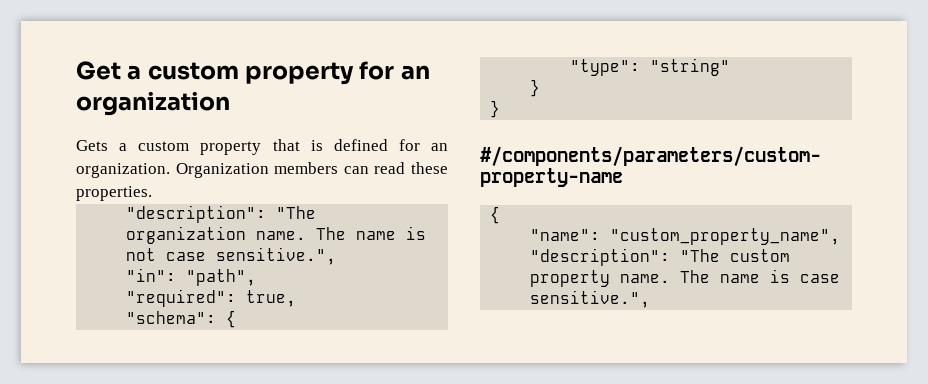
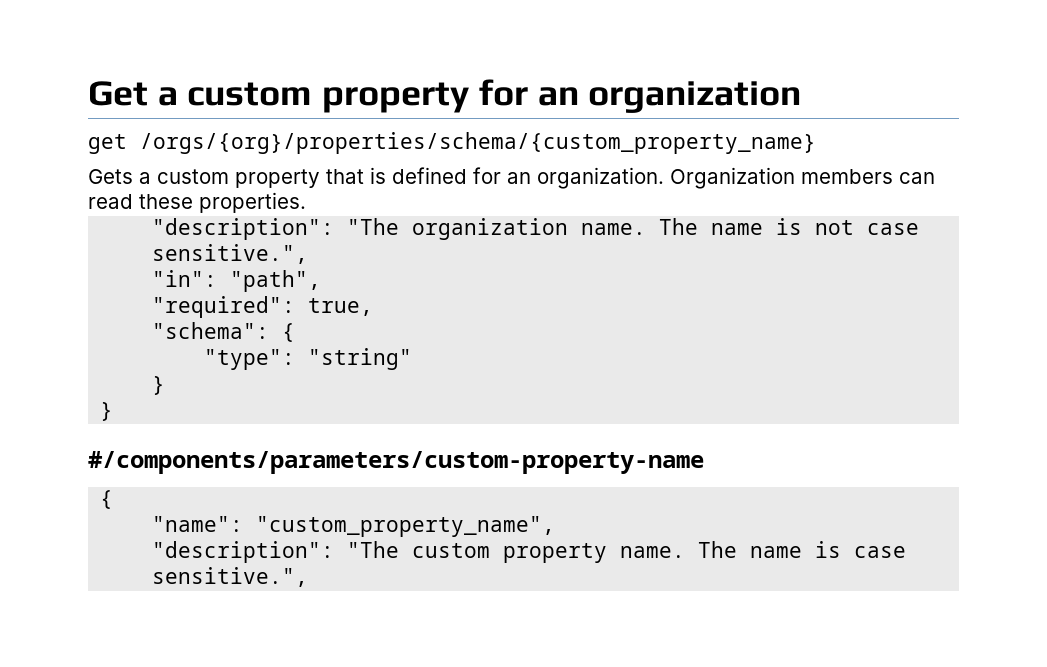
+ get /orgs/{org}/properties/schema/{custom_property_name}

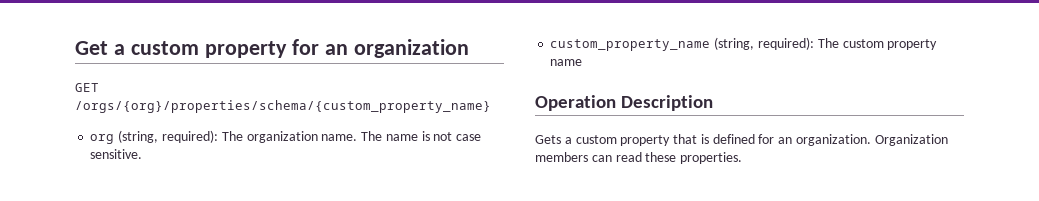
- get /orgs/{org}/properties/schema/{custom_property_name}
+ GET /orgs/{org}/properties/schema/{custom_property_name}
+ org (string, required): The organization name. The name is not case sensitive.
+ custom_property_name (string, required): The custom property name
+ Operation Description
- "description": "The organization name. The name is not case sensitive.",
- "in": "path",
- "required": true,
- "schema": {
- "type": "string"
- }
- }
- #/components/parameters/custom-property-name
- {
- "name": "custom_property_name",
- "description": "The custom property name. The name is case sensitive.",

